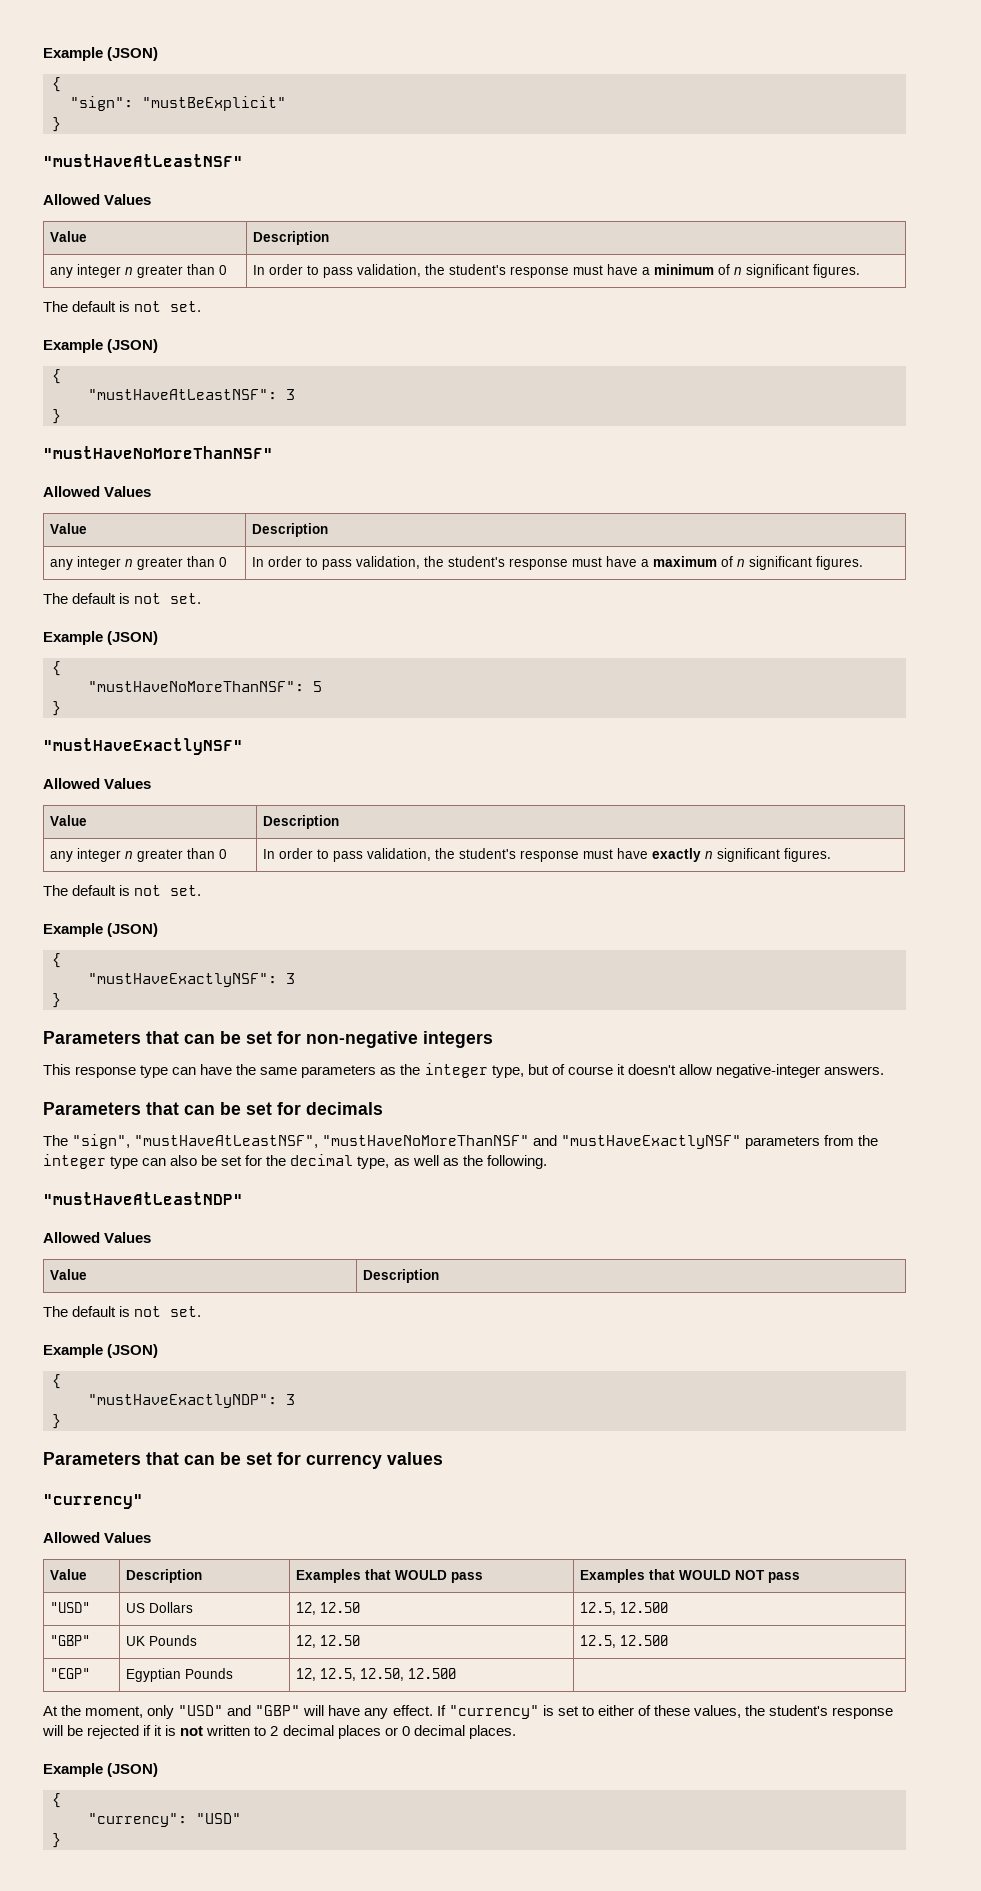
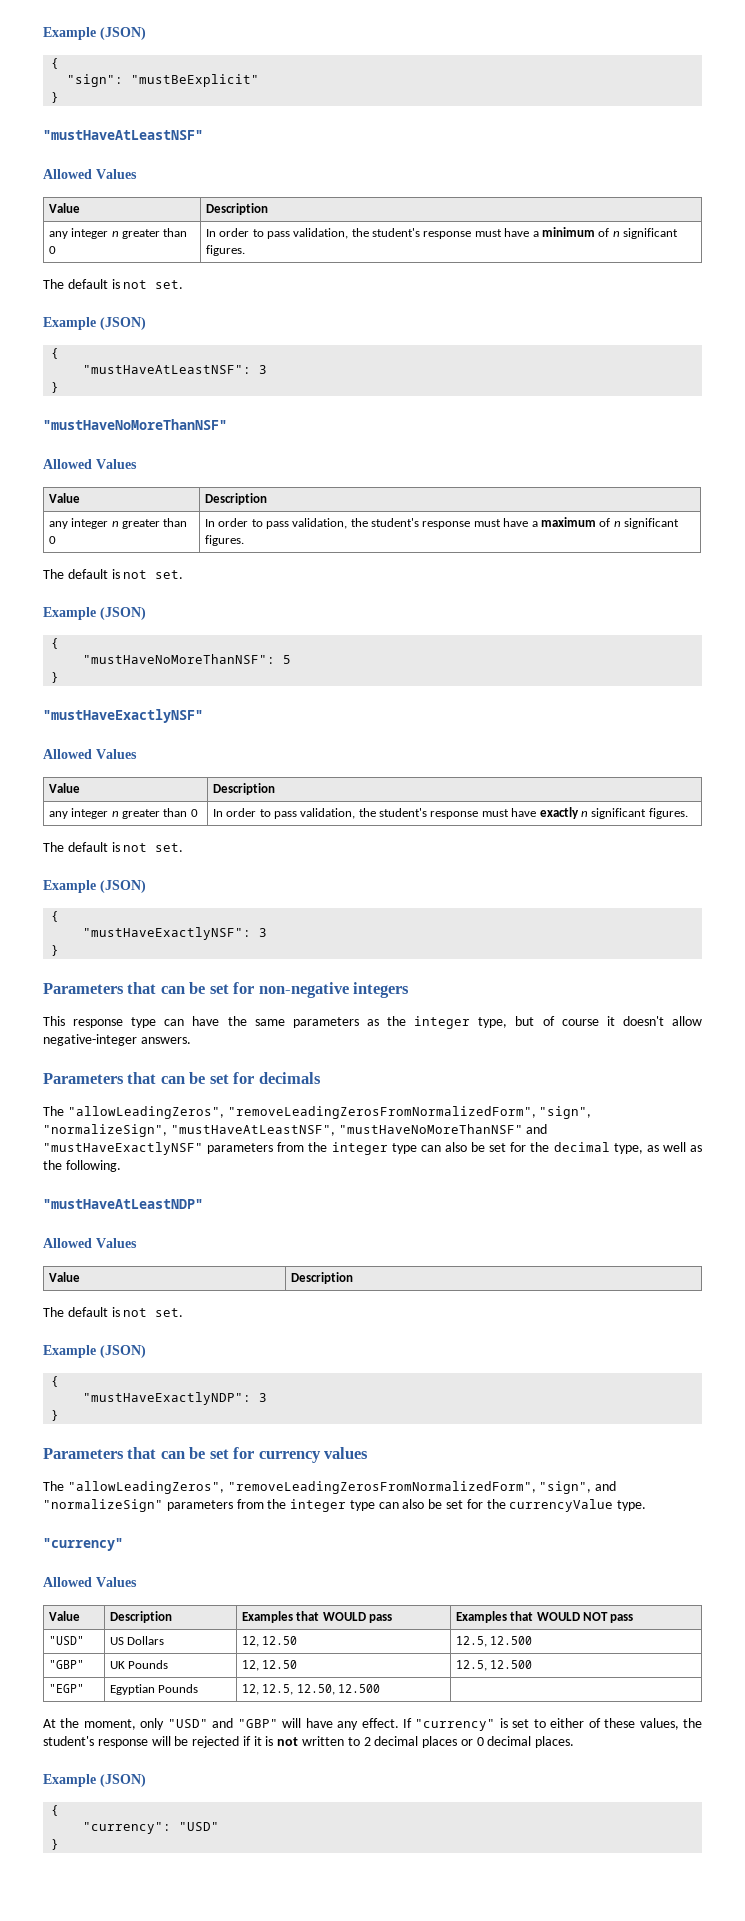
- The "sign", "mustHaveAtLeastNSF", "mustHaveNoMoreThanNSF" and "mustHaveExactlyNSF" parameters from the integer type can also be set for the decimal type, as well as the following.
+ The "allowLeadingZeros", "removeLeadingZerosFromNormalizedForm", "sign", "normalizeSign", "mustHaveAtLeastNSF", "mustHaveNoMoreThanNSF" and "mustHaveExactlyNSF" parameters from the integer type can also be set for the decimal type, as well as the following.
+ The "allowLeadingZeros", "removeLeadingZerosFromNormalizedForm", "sign", and "normalizeSign" parameters from the integer type can also be set for the currencyValue type.

